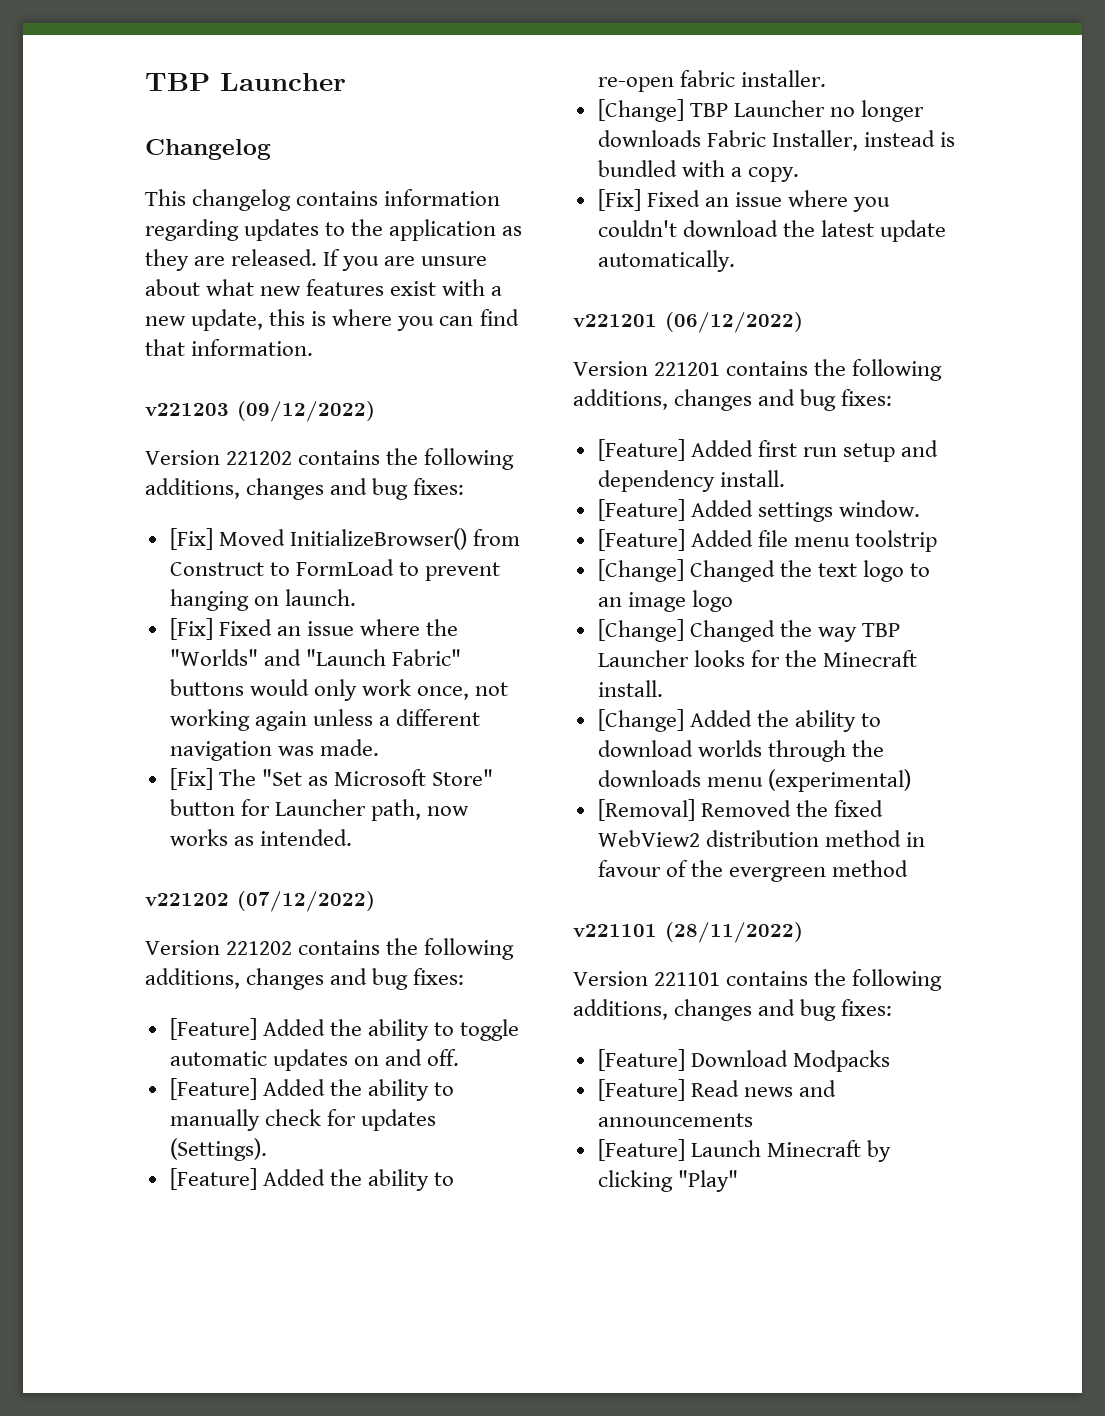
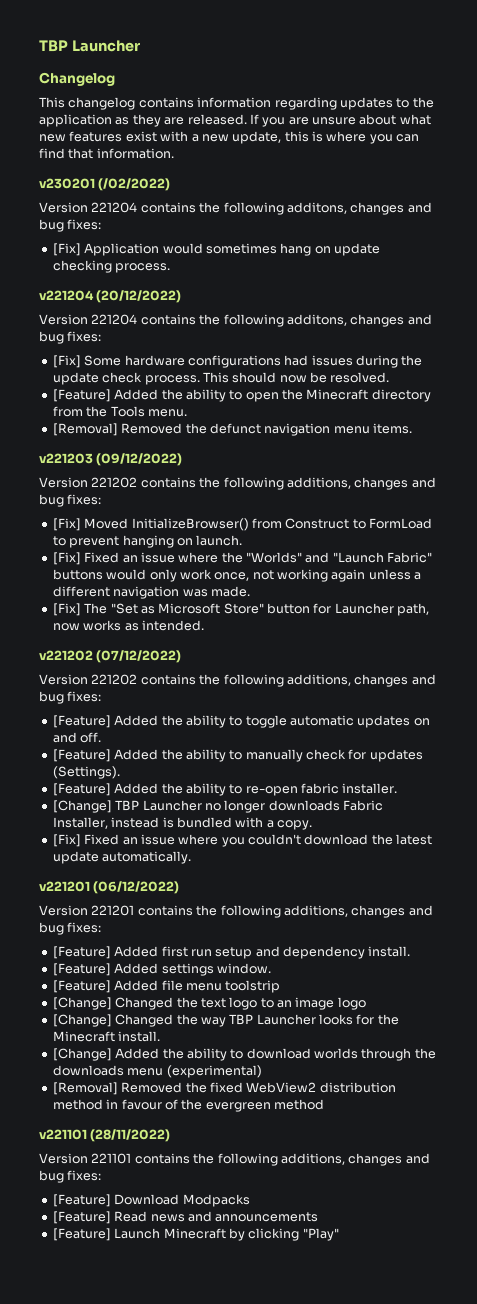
+ v230201 (/02/2022)
+ Version 221204 contains the following additons, changes and bug fixes:
+ [Fix] Application would sometimes hang on update checking process.
+ v221204 (20/12/2022)
+ Version 221204 contains the following additons, changes and bug fixes:
+ [Fix] Some hardware configurations had issues during the update check process. This should now be resolved.
+ [Feature] Added the ability to open the Minecraft directory from the Tools menu.
+ [Removal] Removed the defunct navigation menu items.

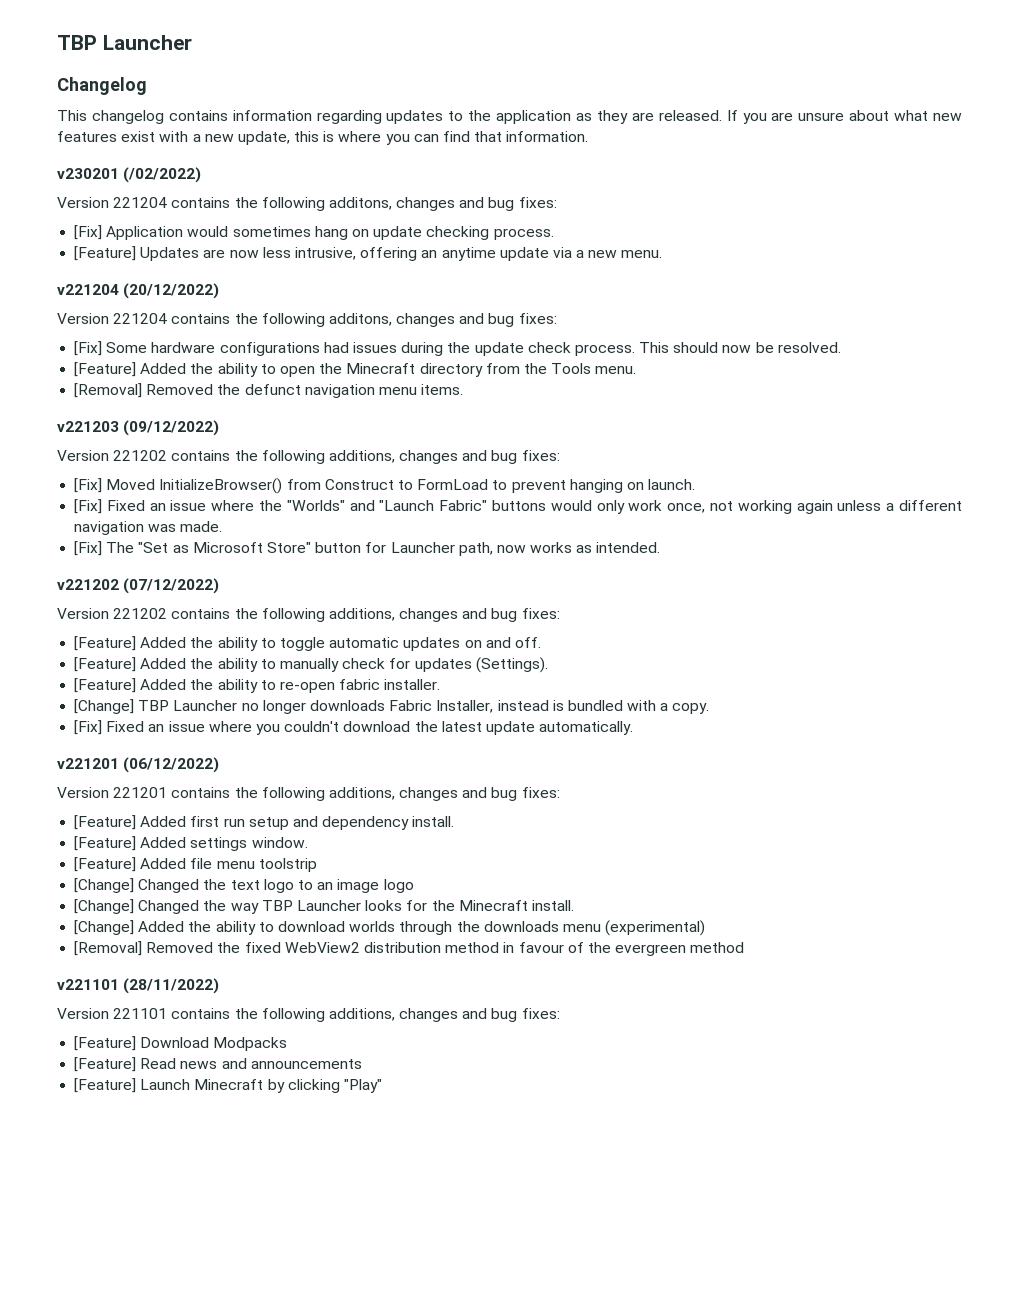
+ [Feature] Updates are now less intrusive, offering an anytime update via a new menu.

